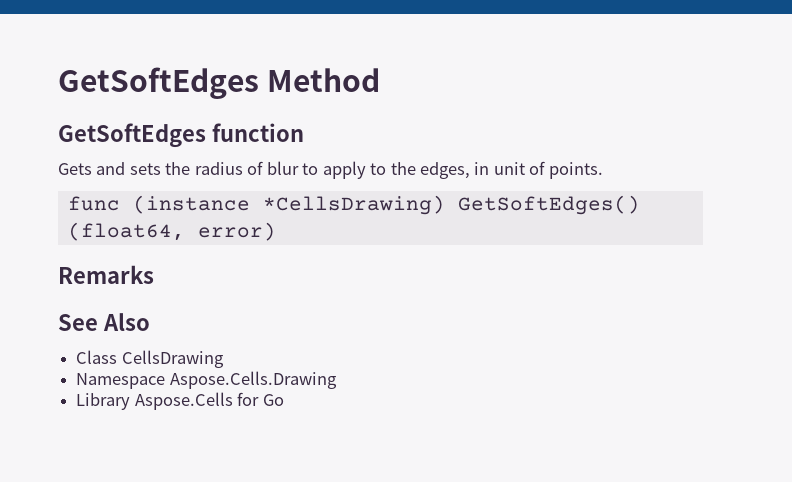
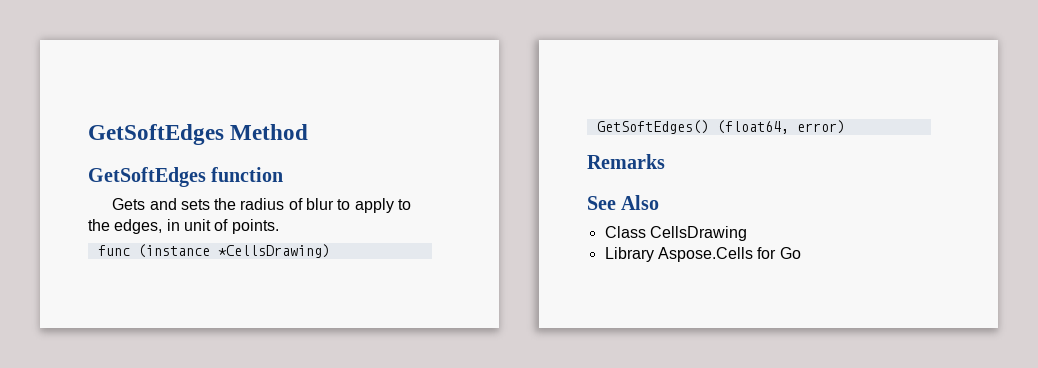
- Namespace Aspose.Cells.Drawing

